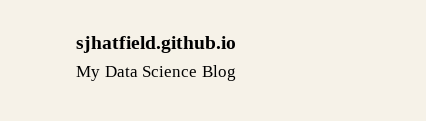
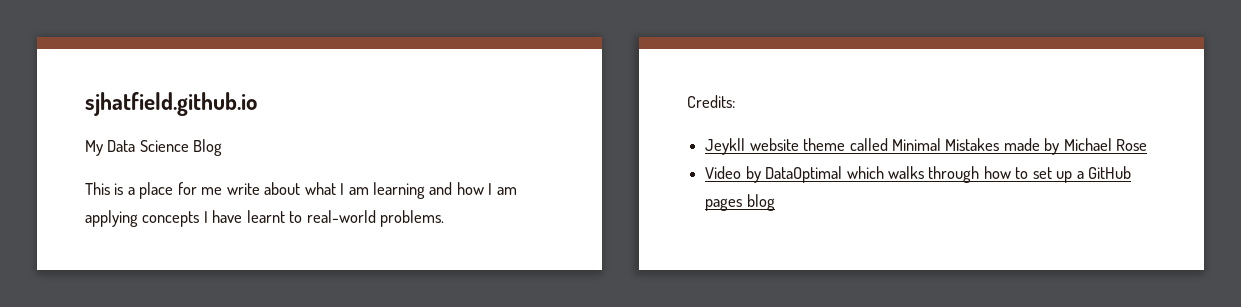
+ This is a place for me write about what I am learning and how I am applying concepts I have learnt to real-world problems.
+ Credits:
+ Jeykll website theme called Minimal Mistakes made by Michael Rose
+ Video by DataOptimal which walks through how to set up a GitHub pages blog

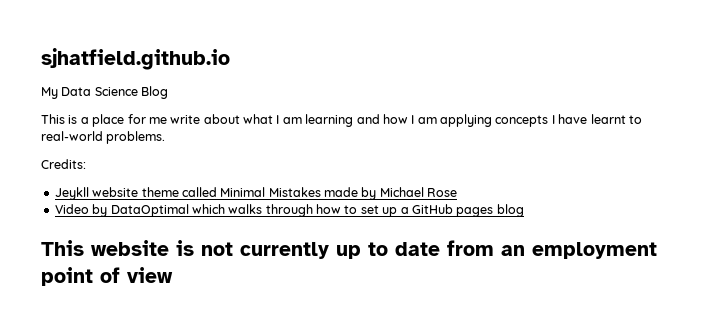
+ This website is not currently up to date from an employment point of view

